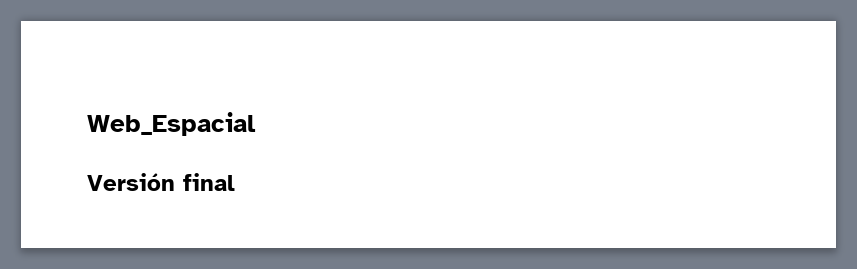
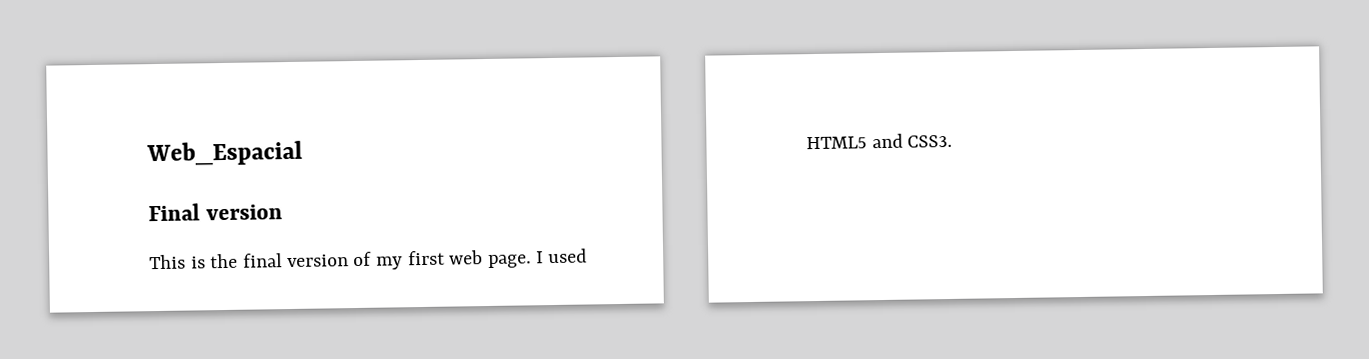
- Versión final
+ Final version
+ This is the final version of my first web page. I used HTML5 and CSS3.

